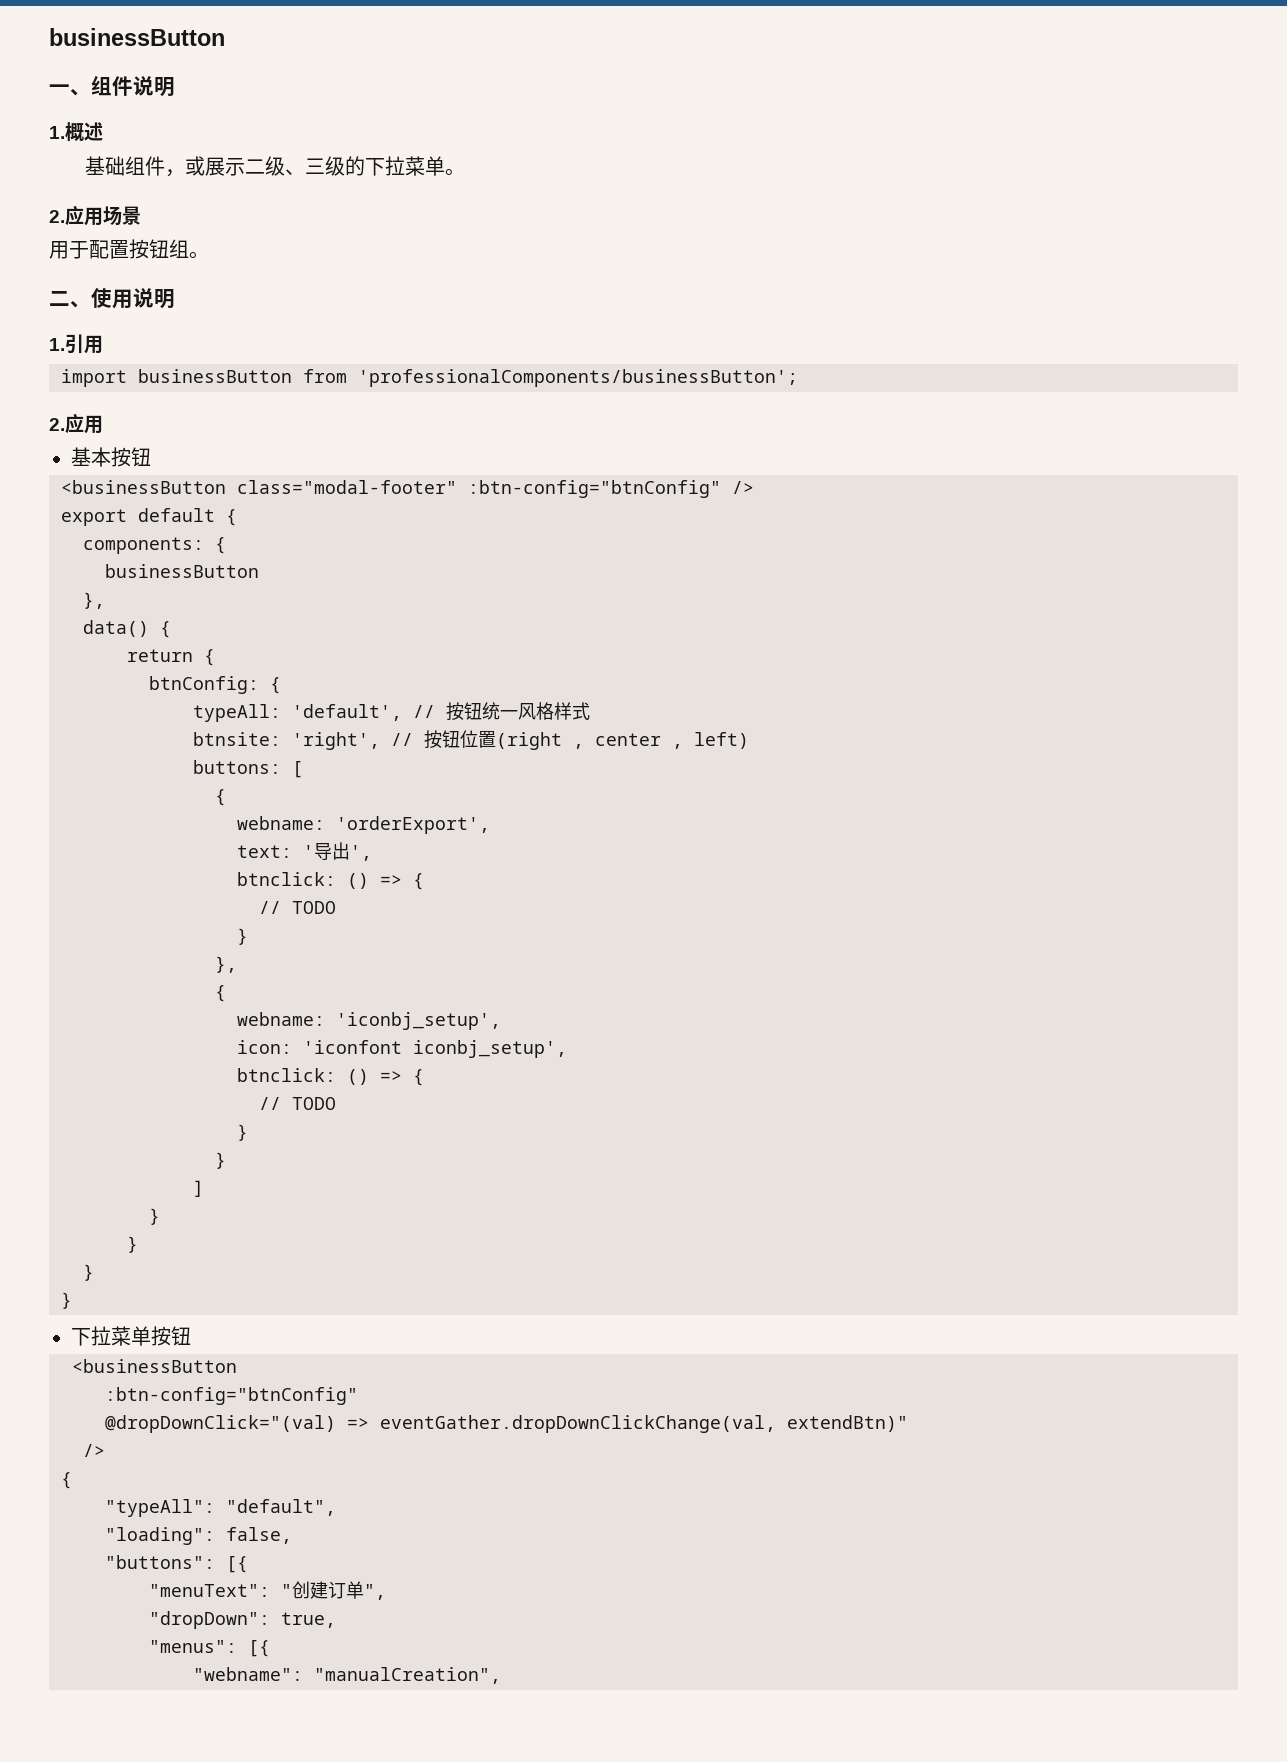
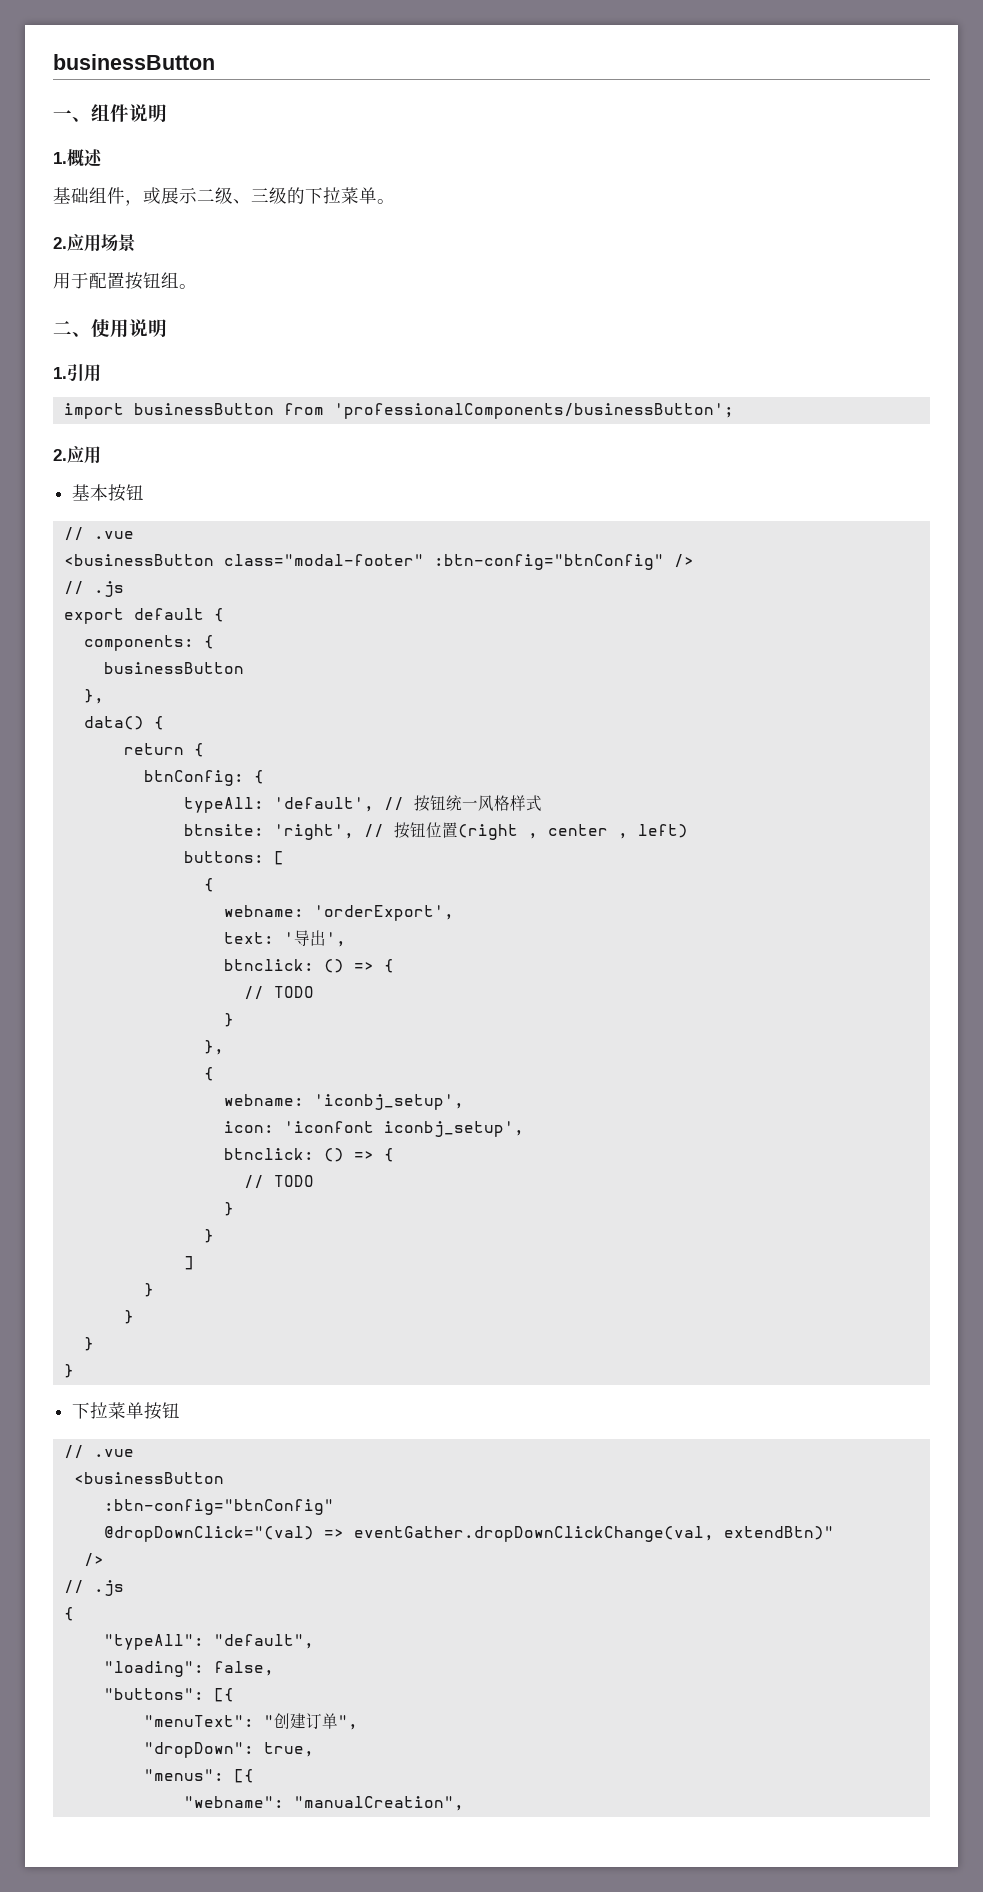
  基本按钮
+ // .vue
  <businessButton class="modal-footer" :btn-config="btnConfig" />
+ // .js
  下拉菜单按钮
+ // .vue
  @dropDownClick="(val) => eventGather.dropDownClickChange(val, extendBtn)"
  />
+ // .js

